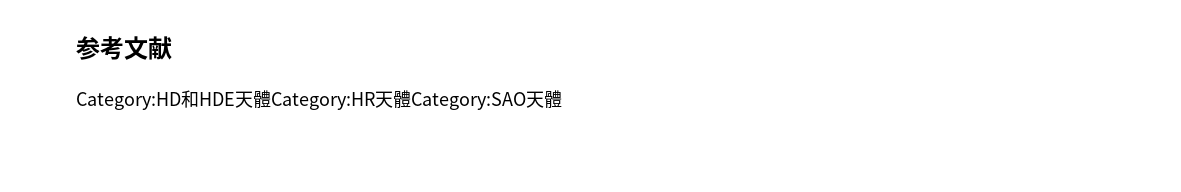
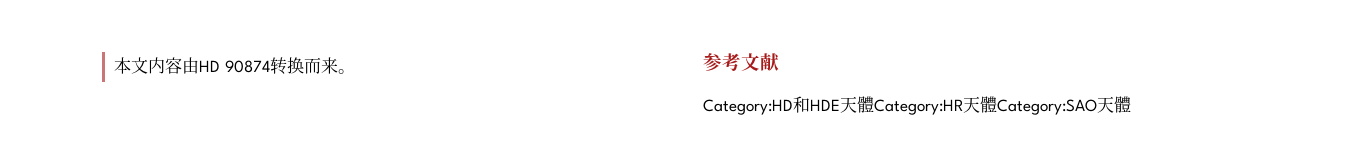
+ 本文内容由HD 90874转换而来。

